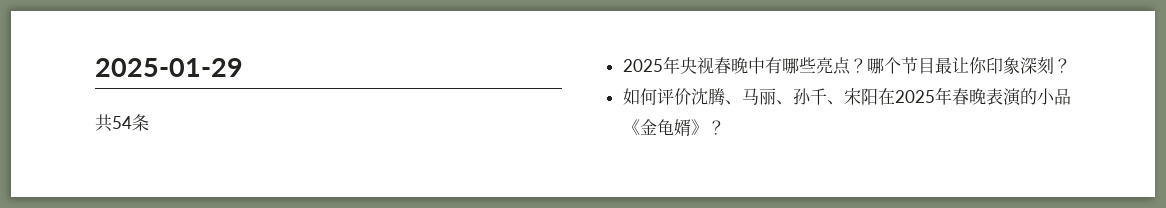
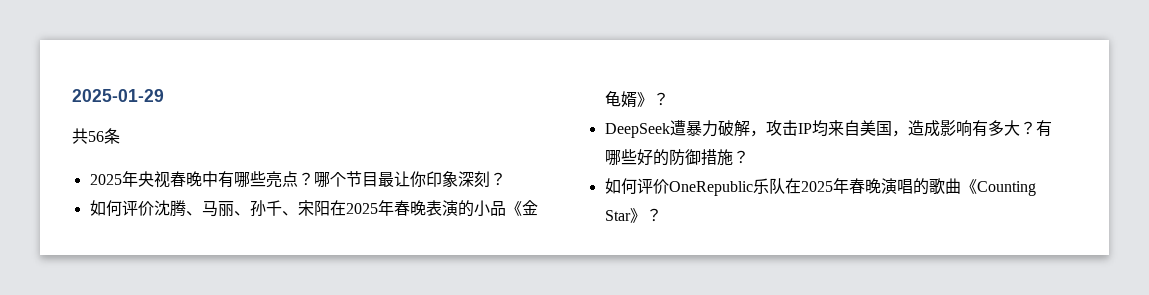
- 共54条
+ 共56条
+ DeepSeek遭暴力破解，攻击IP均来自美国，造成影响有多大？有哪些好的防御措施？
+ 如何评价OneRepublic乐队在2025年春晚演唱的歌曲《Counting Star》？

